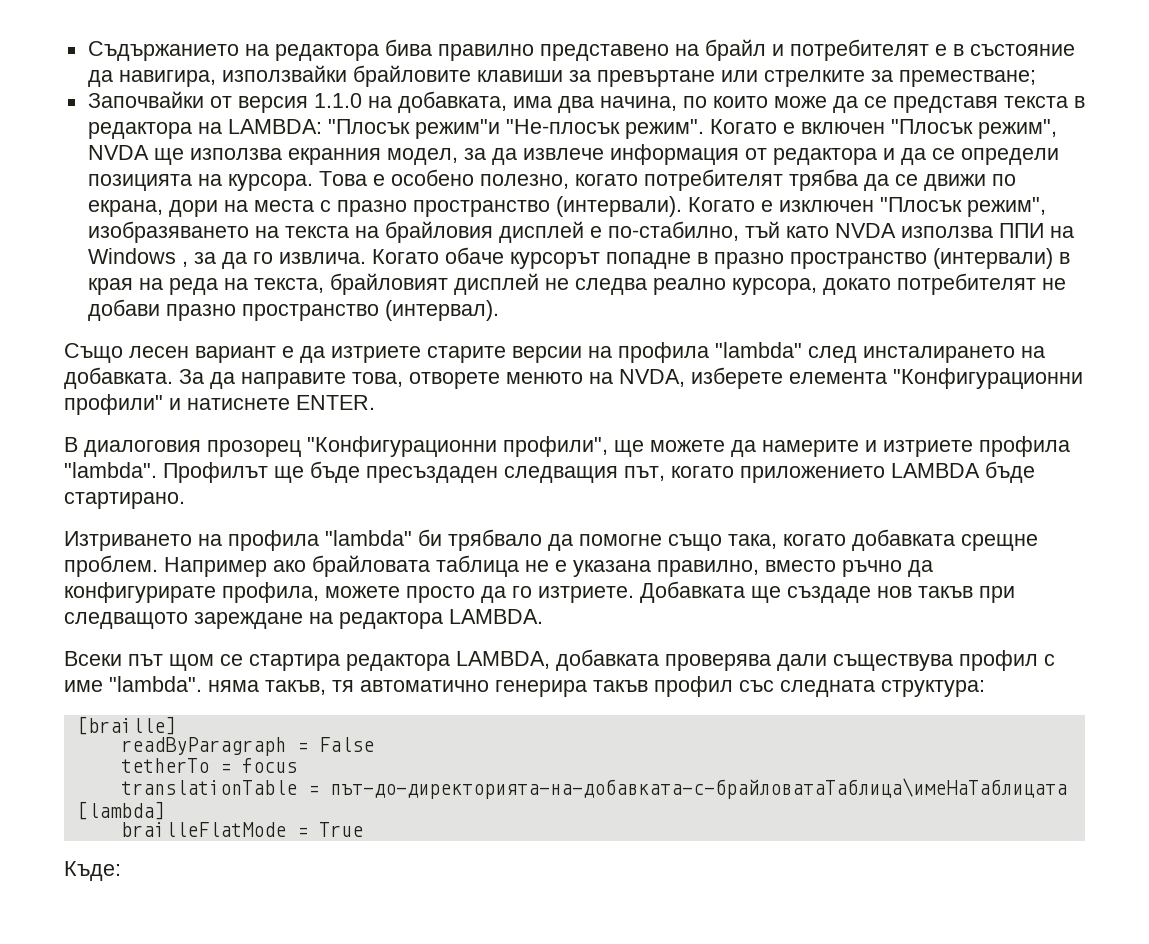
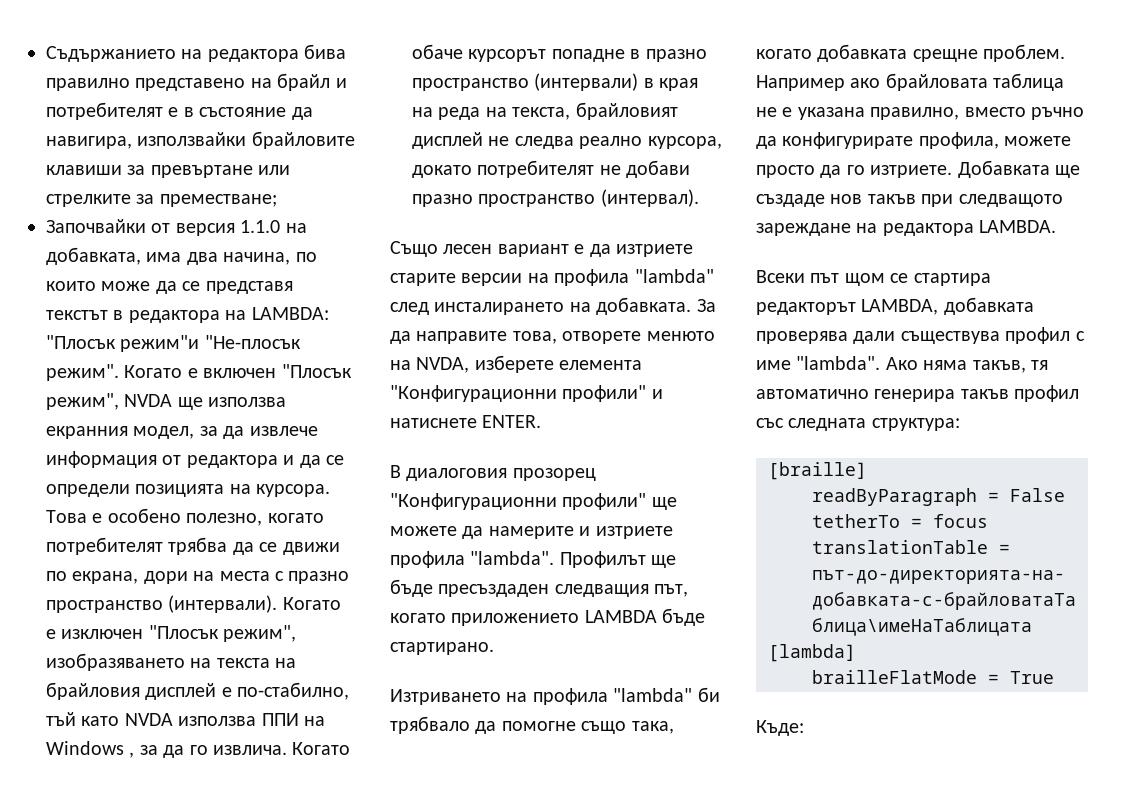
- Започвайки от версия 1.1.0 на добавката, има два начина, по които може да се представя текста в редактора на LAMBDA: "Плосък режим"и "Не-плосък режим".
+ Започвайки от версия 1.1.0 на добавката, има два начина, по които може да се представя текстът в редактора на LAMBDA: "Плосък режим"и "Не-плосък режим".
- В диалоговия прозорец "Конфигурационни профили", ще можете да намерите и изтриете профила "lambda".
+ В диалоговия прозорец "Конфигурационни профили" ще можете да намерите и изтриете профила "lambda".
- Всеки път щом се стартира редактора LAMBDA, добавката проверява дали съществува профил с име "lambda". няма такъв, тя автоматично генерира такъв профил със следната структура:
+ Всеки път щом се стартира редакторът LAMBDA, добавката проверява дали съществува профил с име "lambda". Ако няма такъв, тя автоматично генерира такъв профил със следната структура:

